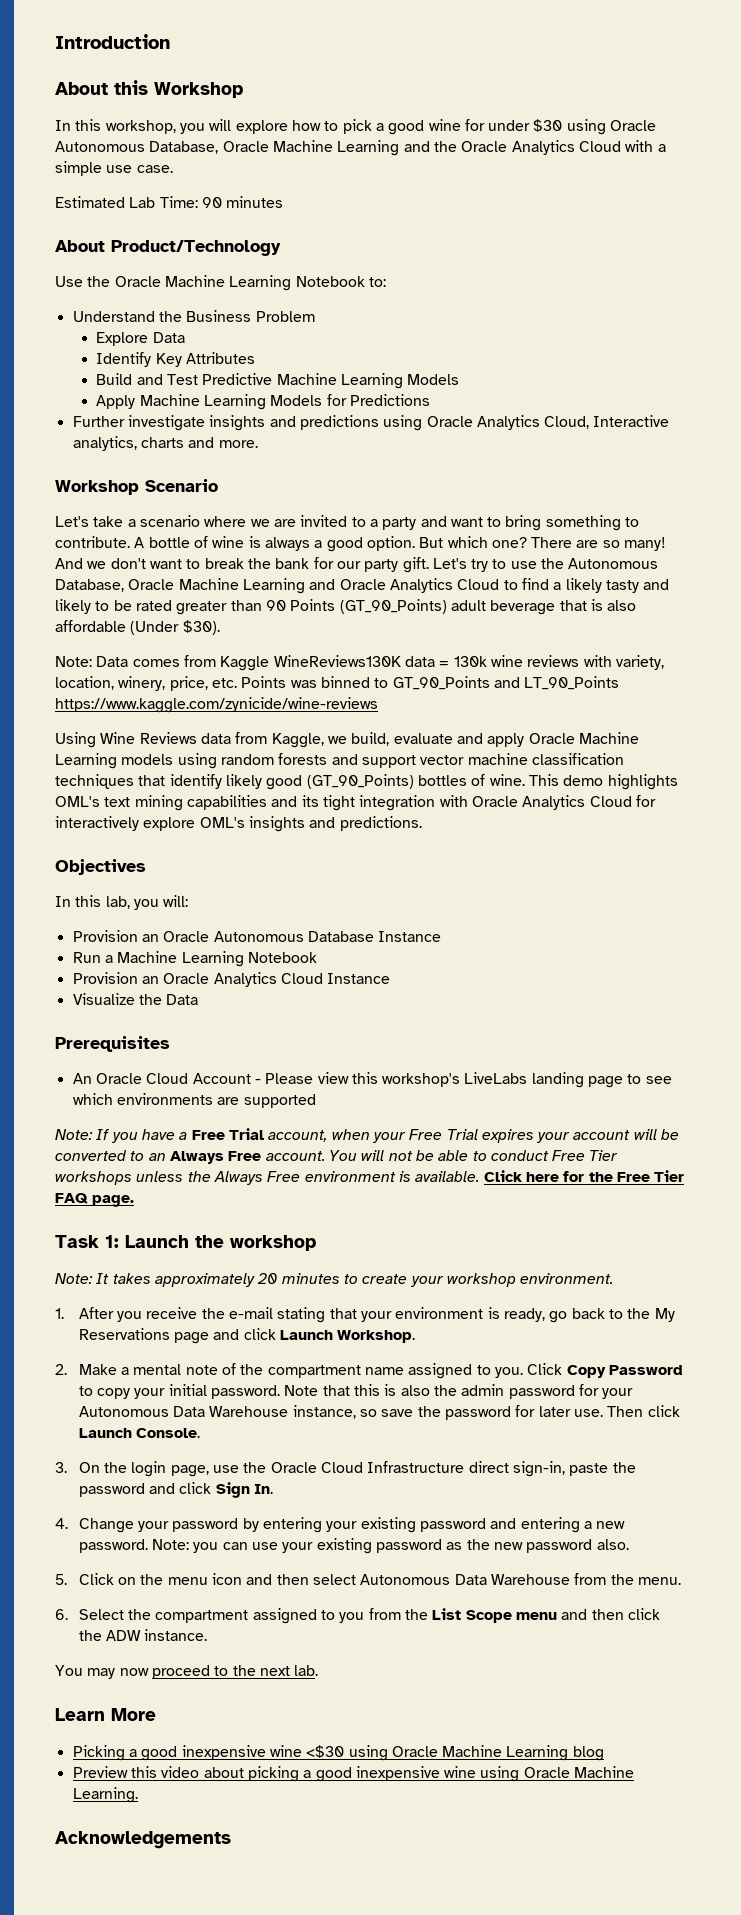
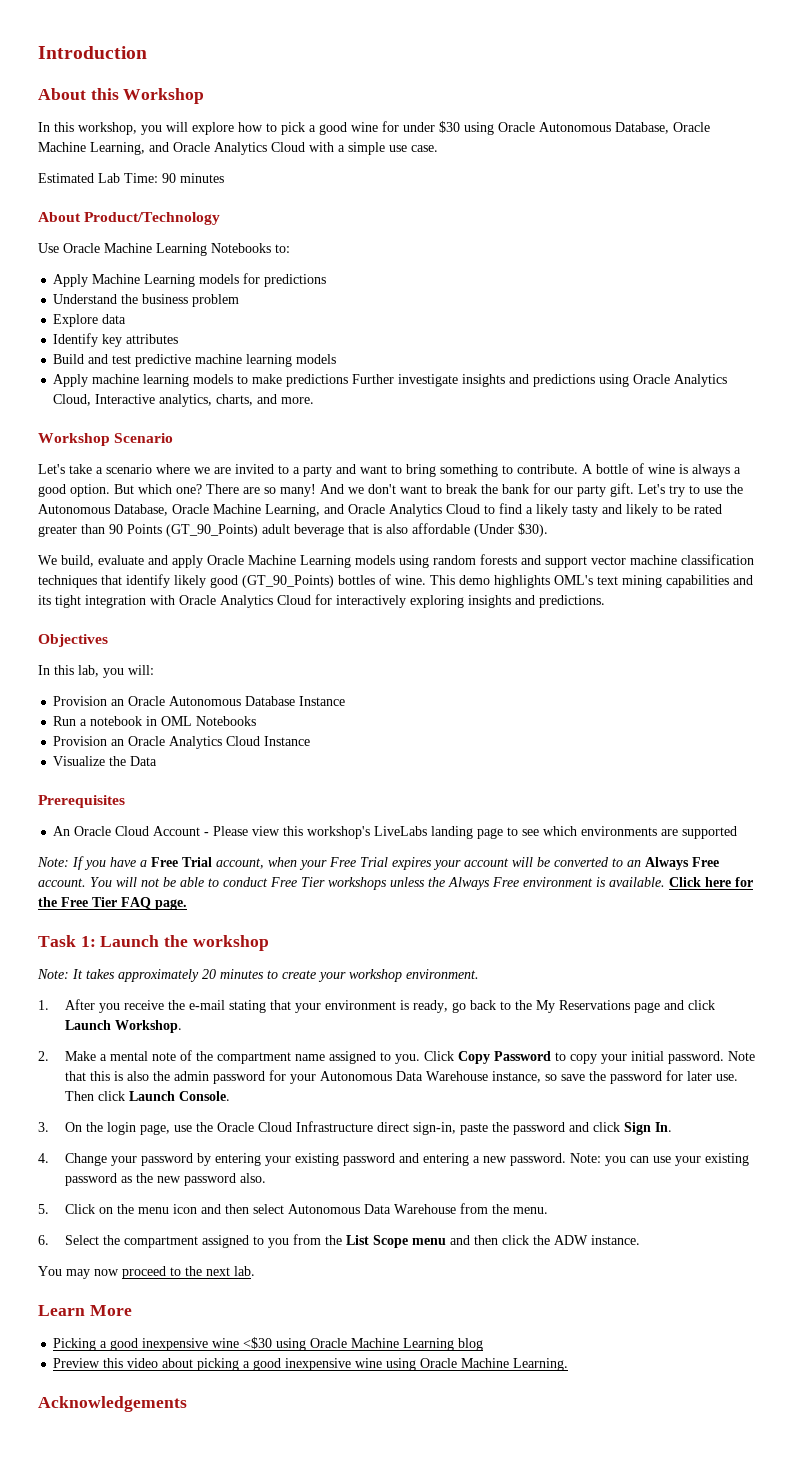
- In this workshop, you will explore how to pick a good wine for under $30 using Oracle Autonomous Database, Oracle Machine Learning and the Oracle Analytics Cloud with a simple use case.
+ In this workshop, you will explore how to pick a good wine for under $30 using Oracle Autonomous Database, Oracle Machine Learning, and Oracle Analytics Cloud with a simple use case.
- Use the Oracle Machine Learning Notebook to:
+ Use Oracle Machine Learning Notebooks to:
- Understand the Business Problem
- Explore Data
- Identify Key Attributes
- Build and Test Predictive Machine Learning Models
- Apply Machine Learning Models for Predictions
- Further investigate insights and predictions using Oracle Analytics Cloud, Interactive analytics, charts and more.
+ Apply Machine Learning models for predictions
+ Understand the business problem
+ Explore data
+ Identify key attributes
+ Build and test predictive machine learning models
+ Apply machine learning models to make predictions Further investigate insights and predictions using Oracle Analytics Cloud, Interactive analytics, charts, and more.
- Let's try to use the Autonomous Database, Oracle Machine Learning and Oracle Analytics Cloud to find a likely tasty and likely to be rated greater than 90 Points (GT_90_Points) adult beverage that is also affordable (Under $30).
+ Let's try to use the Autonomous Database, Oracle Machine Learning, and Oracle Analytics Cloud to find a likely tasty and likely to be rated greater than 90 Points (GT_90_Points) adult beverage that is also affordable (Under $30).
- Note: Data comes from Kaggle WineReviews130K data = 130k wine reviews with variety, location, winery, price, etc. Points was binned to GT_90_Points and LT_90_Points https://www.kaggle.com/zynicide/wine-reviews
- Using Wine Reviews data from Kaggle, we build, evaluate and apply Oracle Machine Learning models using random forests and support vector machine classification techniques that identify likely good (GT_90_Points) bottles of wine.
+ We build, evaluate and apply Oracle Machine Learning models using random forests and support vector machine classification techniques that identify likely good (GT_90_Points) bottles of wine.
- This demo highlights OML's text mining capabilities and its tight integration with Oracle Analytics Cloud for interactively explore OML's insights and predictions.
+ This demo highlights OML's text mining capabilities and its tight integration with Oracle Analytics Cloud for interactively exploring insights and predictions.
- Run a Machine Learning Notebook
+ Run a notebook in OML Notebooks

